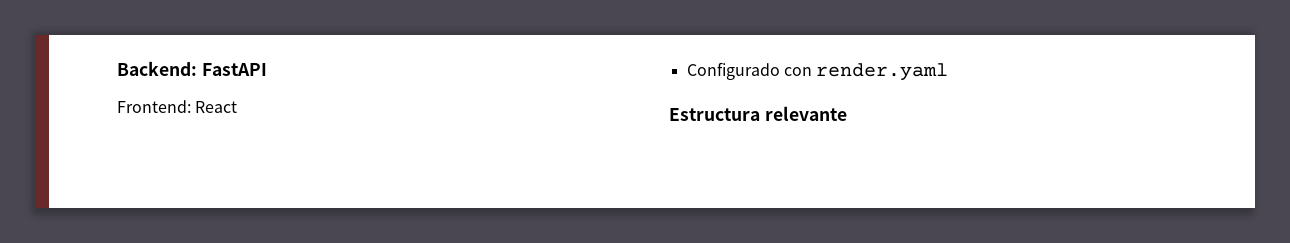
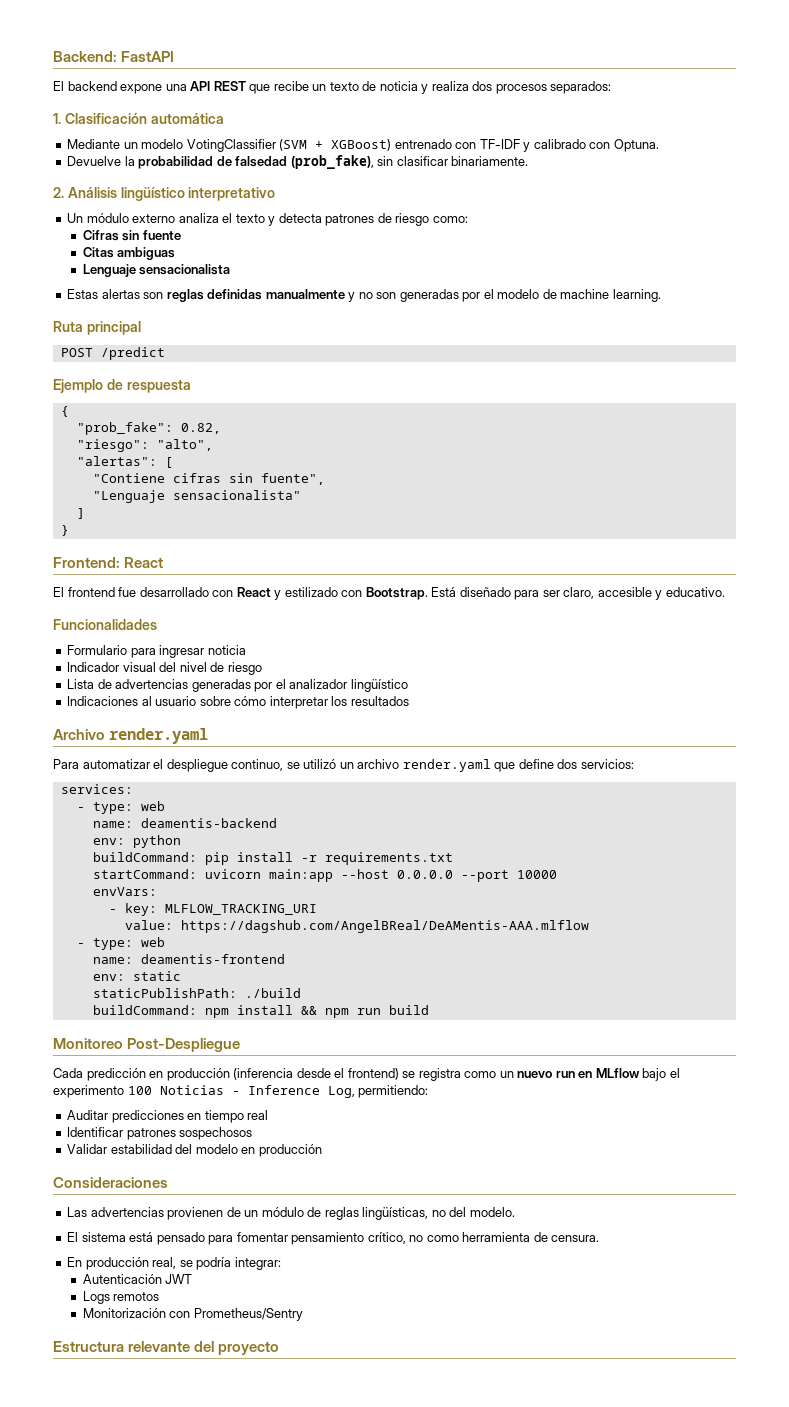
+ El backend expone una API REST que recibe un texto de noticia y realiza dos procesos separados:
+ 1. Clasificación automática
+ Mediante un modelo VotingClassifier (SVM + XGBoost) entrenado con TF-IDF y calibrado con Optuna.
+ Devuelve la probabilidad de falsedad (prob_fake), sin clasificar binariamente.
+ 2. Análisis lingüístico interpretativo
+ Un módulo externo analiza el texto y detecta patrones de riesgo como:
+ Cifras sin fuente
+ Citas ambiguas
+ Lenguaje sensacionalista
+ Estas alertas son reglas definidas manualmente y no son generadas por el modelo de machine learning.
+ Ruta principal
+ POST /predict
+ Ejemplo de respuesta
+ {
+ "prob_fake": 0.82,
+ "riesgo": "alto",
+ "alertas": [
+ "Contiene cifras sin fuente",
+ "Lenguaje sensacionalista"
+ ]
+ }
  Frontend: React
- Configurado con render.yaml
+ El frontend fue desarrollado con React y estilizado con Bootstrap. Está diseñado para ser claro, accesible y educativo.
+ Funcionalidades
+ Formulario para ingresar noticia
+ Indicador visual del nivel de riesgo
+ Lista de advertencias generadas por el analizador lingüístico
+ Indicaciones al usuario sobre cómo interpretar los resultados
+ Archivo render.yaml
+ Para automatizar el despliegue continuo, se utilizó un archivo render.yaml que define dos servicios:
+ services:
+ - type: web
+ name: deamentis-backend
+ env: python
+ buildCommand: pip install -r requirements.txt
+ startCommand: uvicorn main:app --host 0.0.0.0 --port 10000
+ envVars:
+ - key: MLFLOW_TRACKING_URI
+ value: https://dagshub.com/AngelBReal/DeAMentis-AAA.mlflow
+ - type: web
+ name: deamentis-frontend
+ env: static
+ staticPublishPath: ./build
+ buildCommand: npm install && npm run build
+ Monitoreo Post-Despliegue
+ Cada predicción en producción (inferencia desde el frontend) se registra como un nuevo run en MLflow bajo el experimento 100 Noticias - Inference Log, permitiendo:
+ Auditar predicciones en tiempo real
+ Identificar patrones sospechosos
+ Validar estabilidad del modelo en producción
+ Consideraciones
+ Las advertencias provienen de un módulo de reglas lingüísticas, no del modelo.
+ El sistema está pensado para fomentar pensamiento crítico, no como herramienta de censura.
+ En producción real, se podría integrar:
+ Autenticación JWT
+ Logs remotos
+ Monitorización con Prometheus/Sentry
- Estructura relevante
+ Estructura relevante del proyecto

